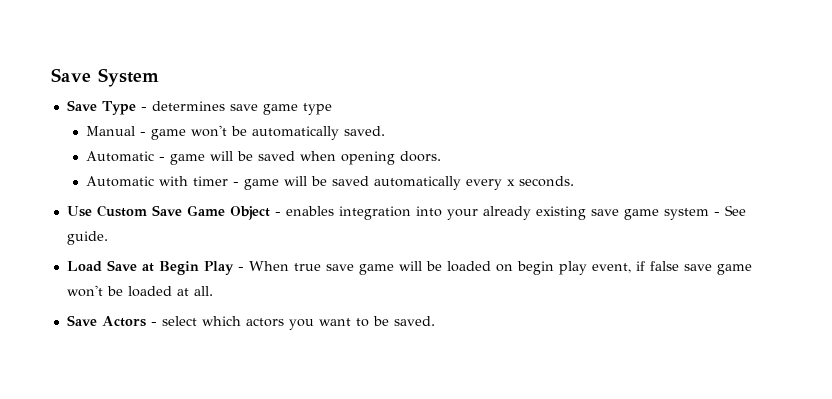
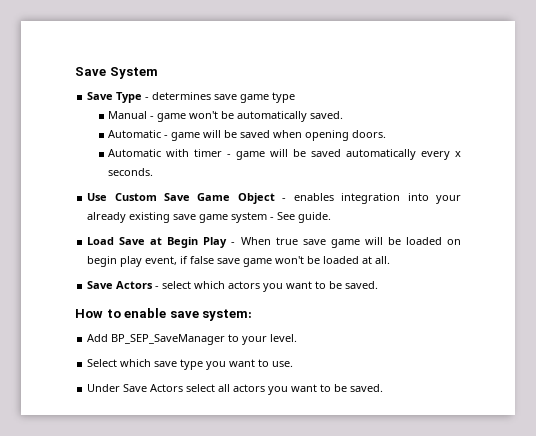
+ How to enable save system:
+ Add BP_SEP_SaveManager to your level.
+ Select which save type you want to use.
+ Under Save Actors select all actors you want to be saved.

